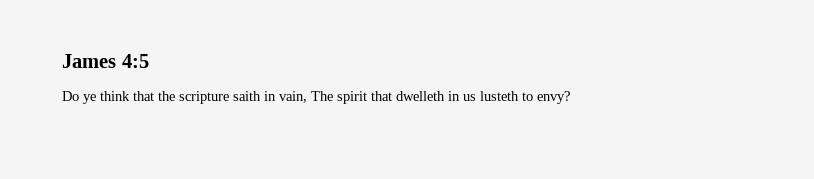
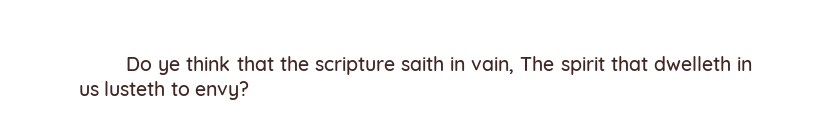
- James 4:5

